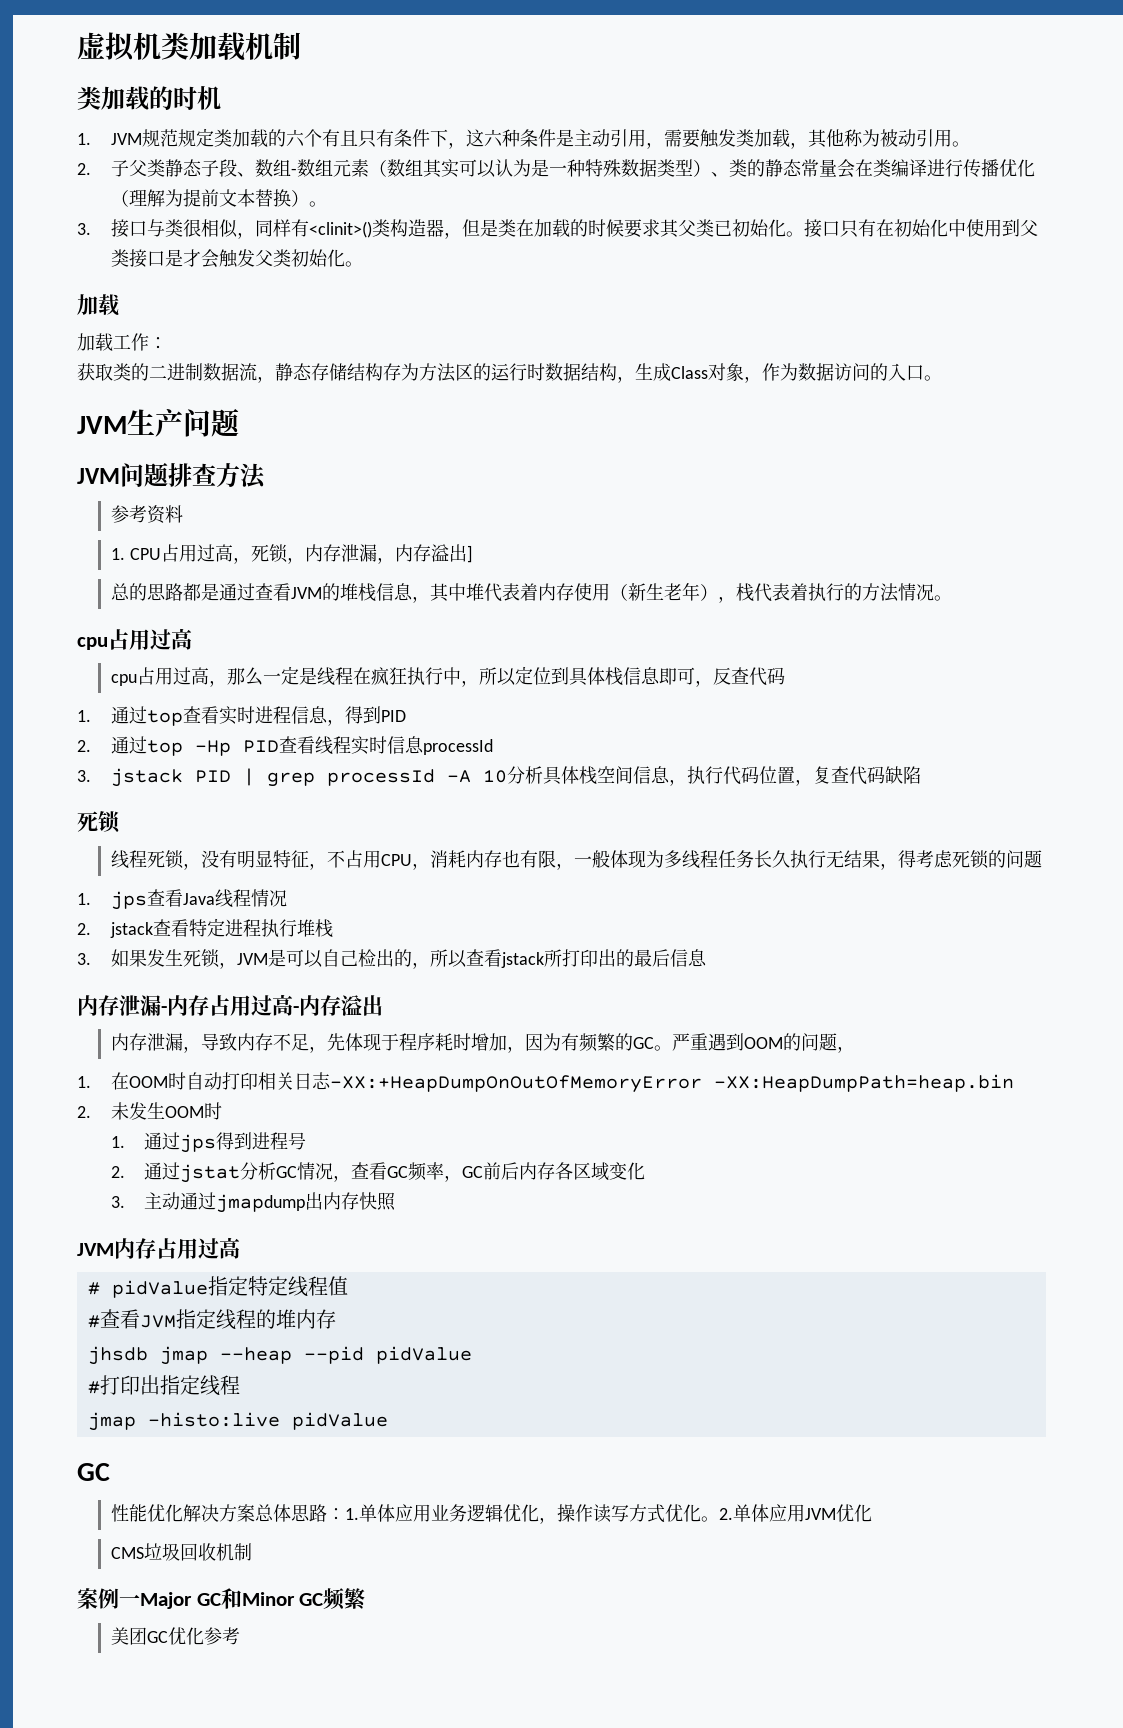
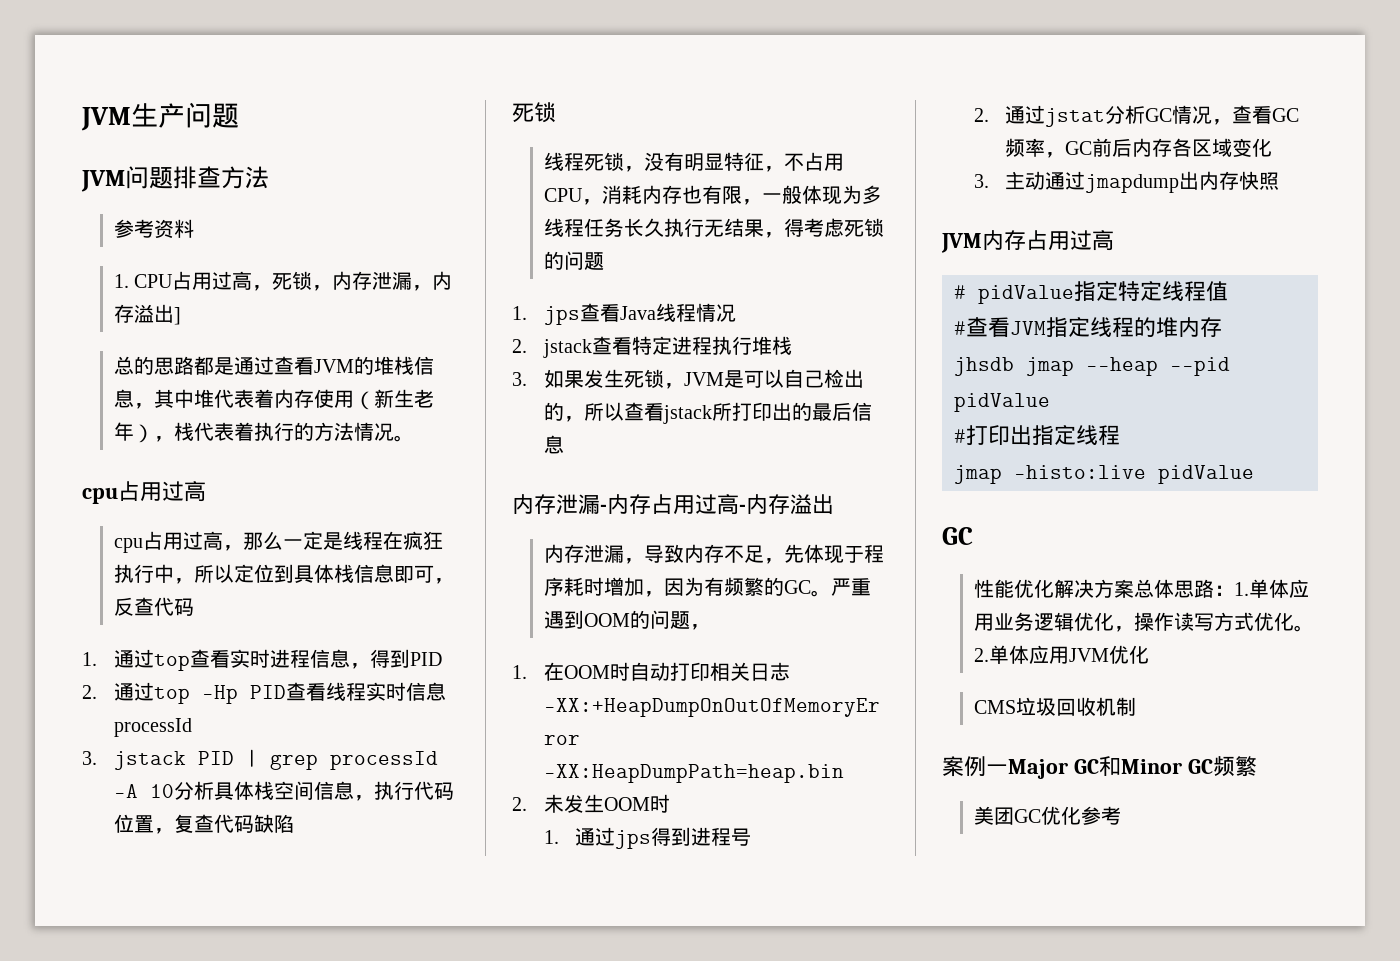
- 虚拟机类加载机制
- 类加载的时机
- 1. JVM规范规定类加载的六个有且只有条件下，这六种条件是主动引用，需要触发类加载，其他称为被动引用。
- 2.子父类静态子段、数组-数组元素（数组其实可以认为是一种特殊数据类型）、类的静态常量会在类编译进行传播优化（理解为提前文本替换）。
- 3.接口与类很相似，同样有<clinit>()类构造器，但是类在加载的时候要求其父类已初始化。接口只有在初始化中使用到父类接口是才会触发父类初始化。
- 加载
- 加载工作：
- 获取类的二进制数据流，静态存储结构存为方法区的运行时数据结构，生成Class对象，作为数据访问的入口。

